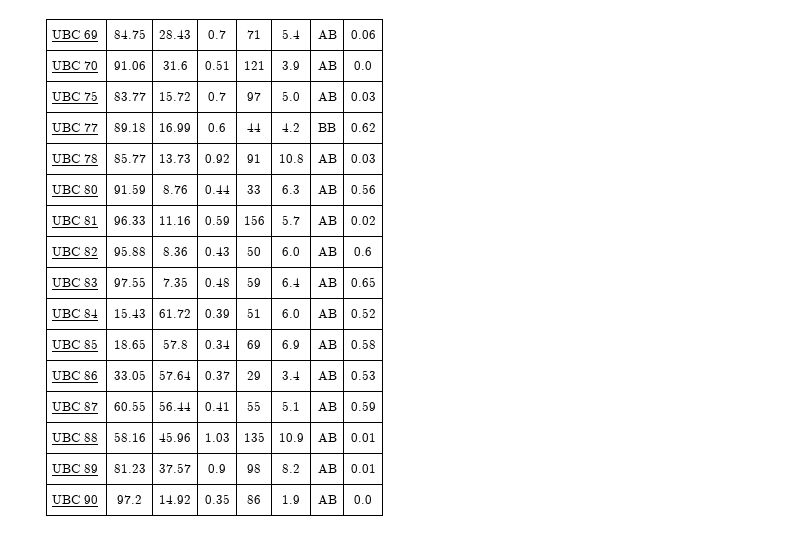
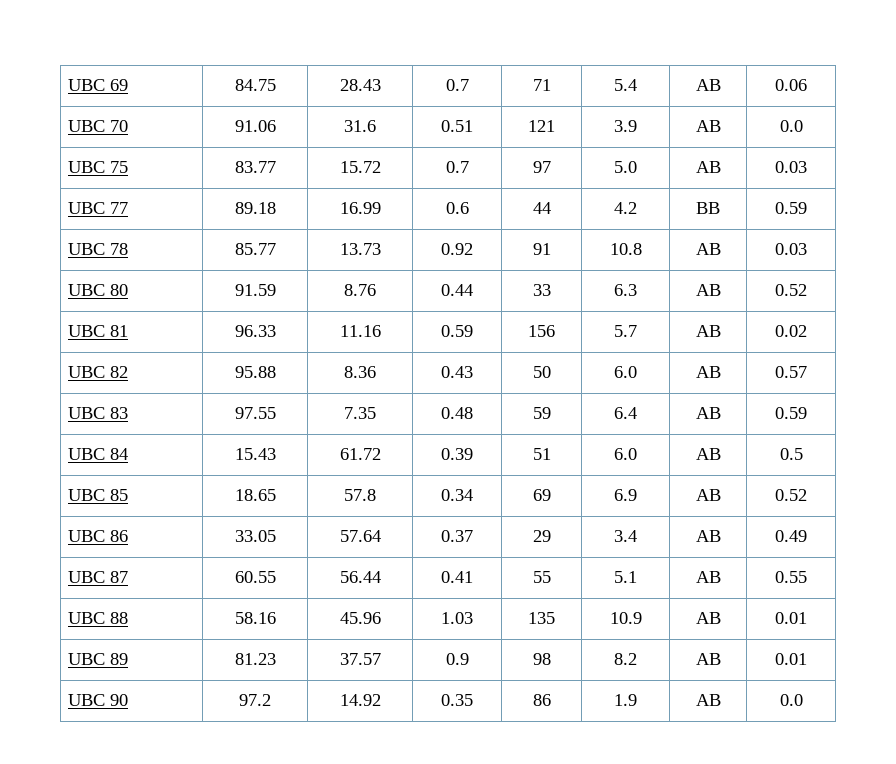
- UBC 77 | 89.18 | 16.99 | 0.6 | 44 | 4.2 | BB | 0.62
+ UBC 77 | 89.18 | 16.99 | 0.6 | 44 | 4.2 | BB | 0.59
- UBC 80 | 91.59 | 8.76 | 0.44 | 33 | 6.3 | AB | 0.56
+ UBC 80 | 91.59 | 8.76 | 0.44 | 33 | 6.3 | AB | 0.52
- UBC 82 | 95.88 | 8.36 | 0.43 | 50 | 6.0 | AB | 0.6
+ UBC 82 | 95.88 | 8.36 | 0.43 | 50 | 6.0 | AB | 0.57
- UBC 83 | 97.55 | 7.35 | 0.48 | 59 | 6.4 | AB | 0.65
+ UBC 83 | 97.55 | 7.35 | 0.48 | 59 | 6.4 | AB | 0.59
- UBC 84 | 15.43 | 61.72 | 0.39 | 51 | 6.0 | AB | 0.52
+ UBC 84 | 15.43 | 61.72 | 0.39 | 51 | 6.0 | AB | 0.5
- UBC 85 | 18.65 | 57.8 | 0.34 | 69 | 6.9 | AB | 0.58
+ UBC 85 | 18.65 | 57.8 | 0.34 | 69 | 6.9 | AB | 0.52
- UBC 86 | 33.05 | 57.64 | 0.37 | 29 | 3.4 | AB | 0.53
+ UBC 86 | 33.05 | 57.64 | 0.37 | 29 | 3.4 | AB | 0.49
- UBC 87 | 60.55 | 56.44 | 0.41 | 55 | 5.1 | AB | 0.59
+ UBC 87 | 60.55 | 56.44 | 0.41 | 55 | 5.1 | AB | 0.55

